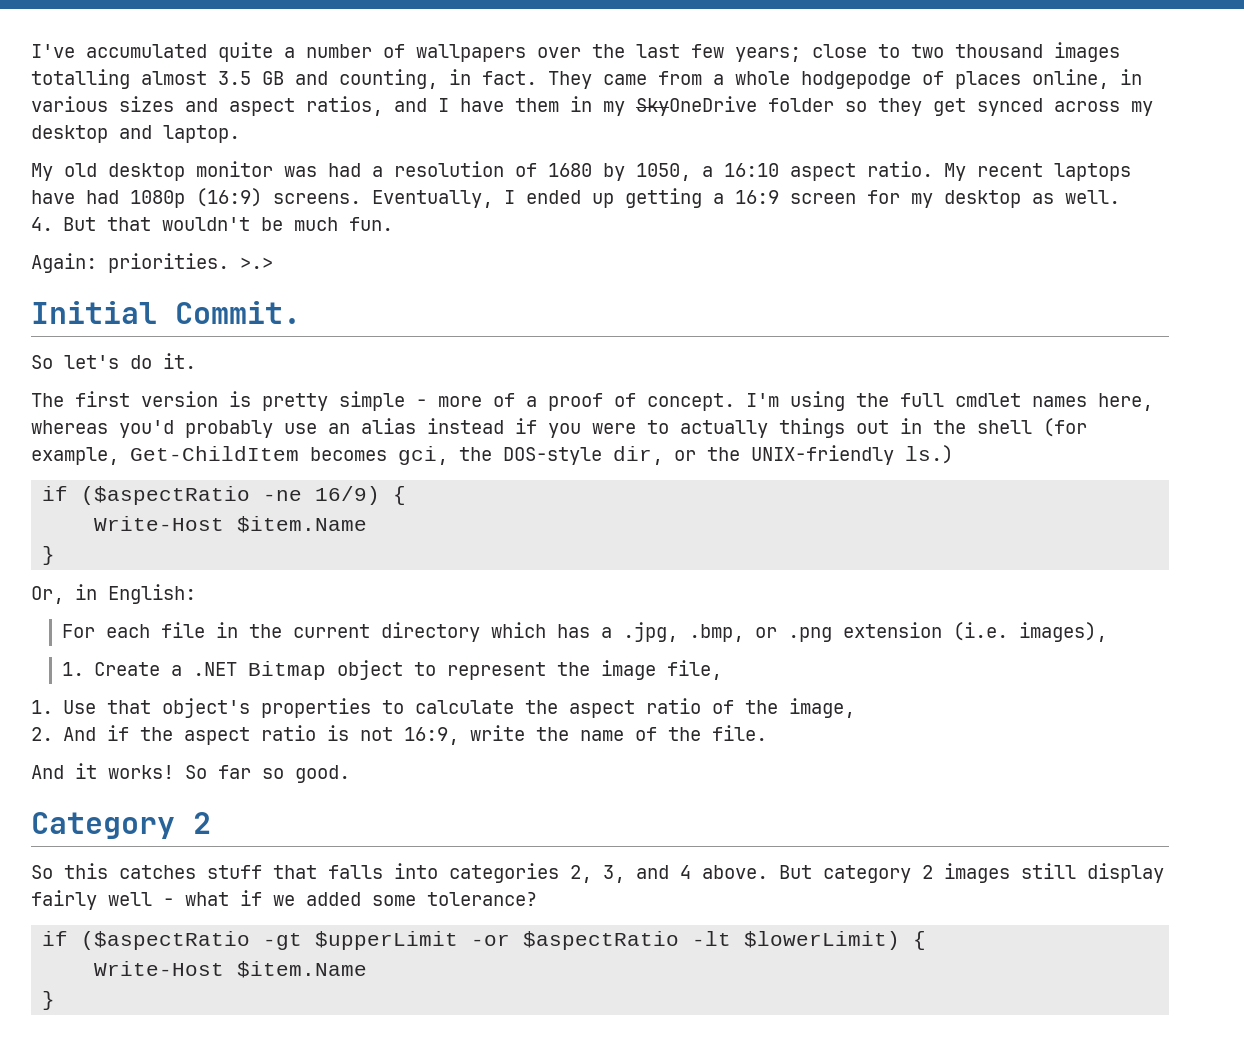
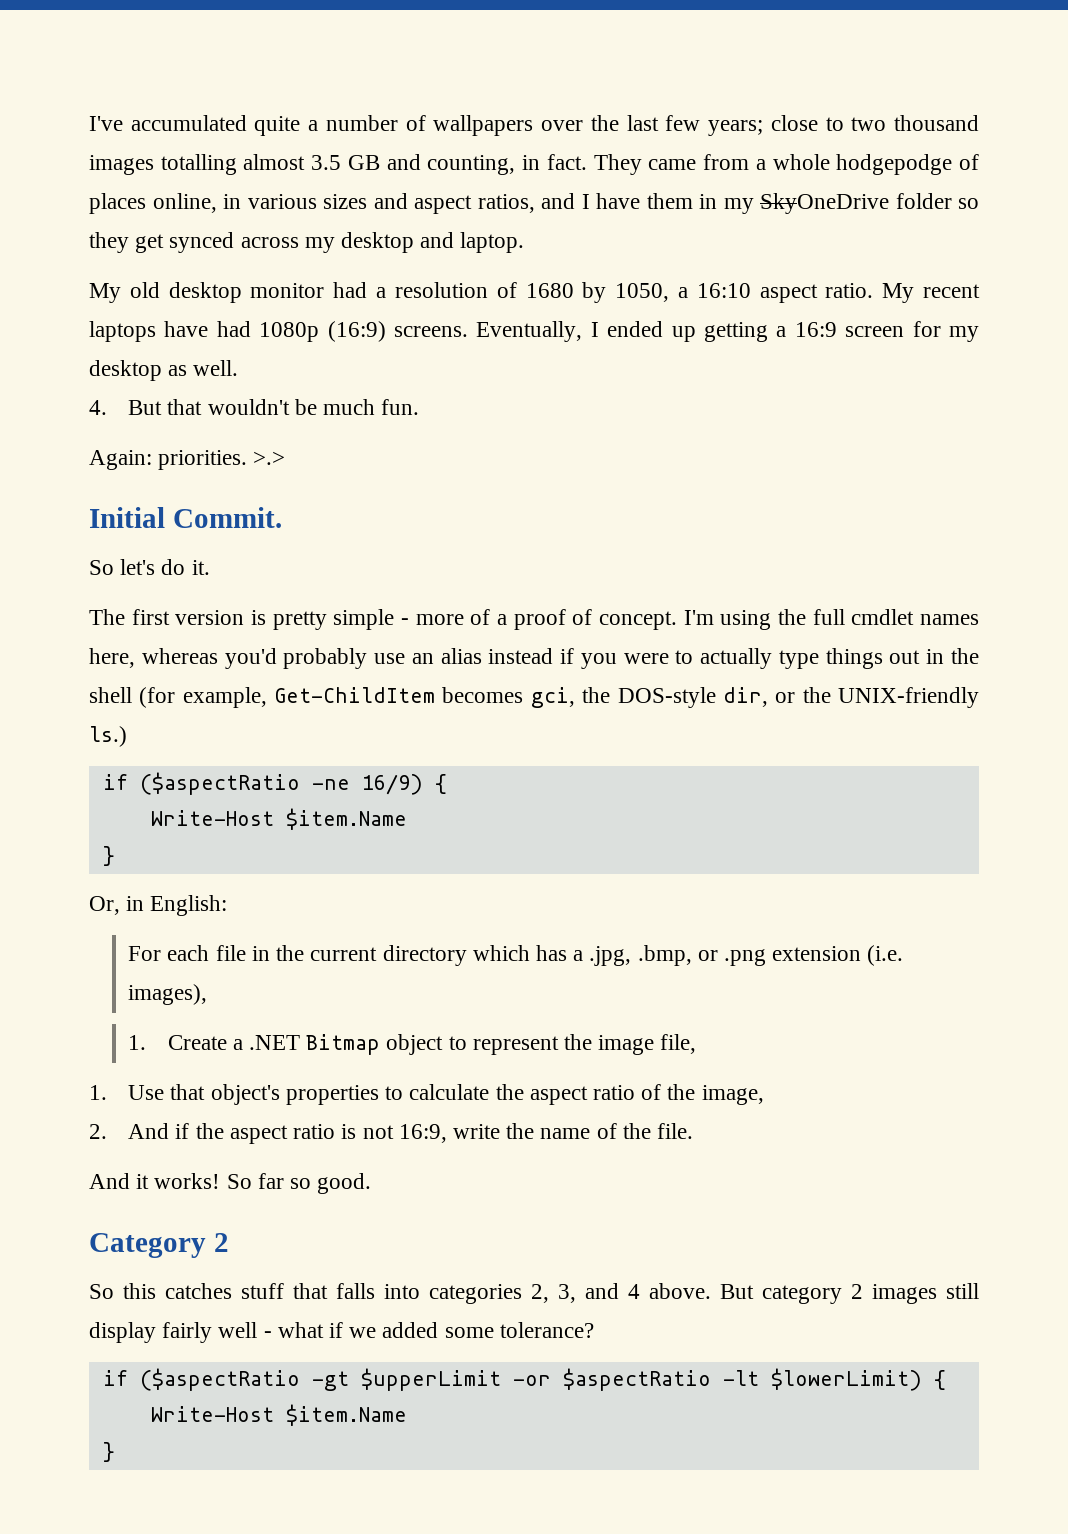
- My old desktop monitor was had a resolution of 1680 by 1050, a 16:10 aspect ratio.
+ My old desktop monitor had a resolution of 1680 by 1050, a 16:10 aspect ratio.
- I'm using the full cmdlet names here, whereas you'd probably use an alias instead if you were to actually things out in the shell (for example, Get-ChildItem becomes gci, the DOS-style dir, or the UNIX-friendly ls.)
+ I'm using the full cmdlet names here, whereas you'd probably use an alias instead if you were to actually type things out in the shell (for example, Get-ChildItem becomes gci, the DOS-style dir, or the UNIX-friendly ls.)

